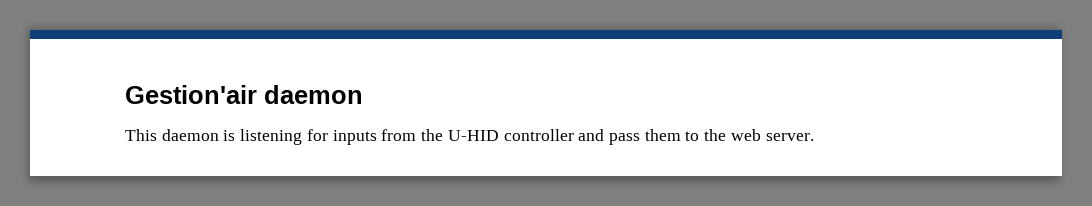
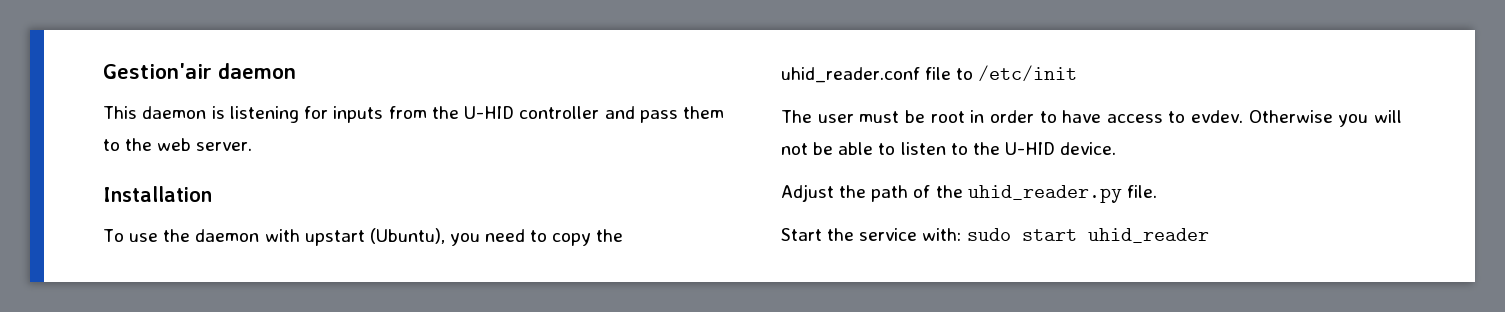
+ Installation
+ To use the daemon with upstart (Ubuntu), you need to copy the uhid_reader.conf file to /etc/init
+ The user must be root in order to have access to evdev. Otherwise you will not be able to listen to the U-HID device.
+ Adjust the path of the uhid_reader.py file.
+ Start the service with: sudo start uhid_reader

